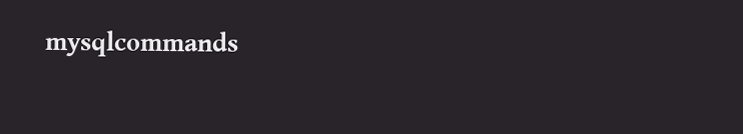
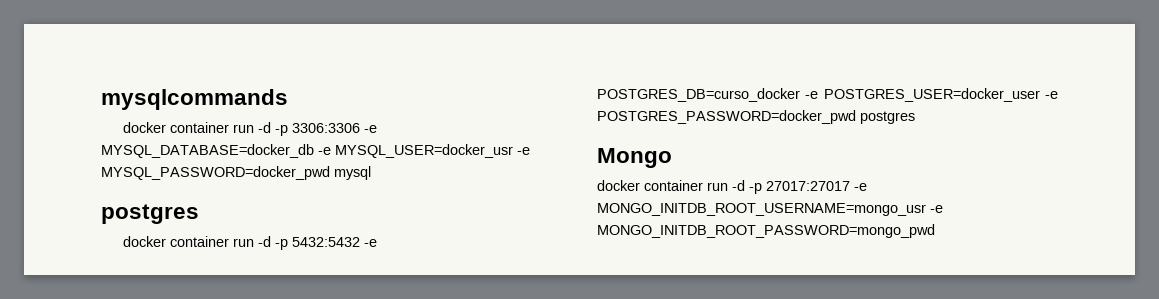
+ docker container run -d -p 3306:3306 -e MYSQL_DATABASE=docker_db -e MYSQL_USER=docker_usr -e MYSQL_PASSWORD=docker_pwd mysql
+ postgres
+ docker container run -d -p 5432:5432 -e POSTGRES_DB=curso_docker -e POSTGRES_USER=docker_user -e POSTGRES_PASSWORD=docker_pwd postgres
+ Mongo
+ docker container run -d -p 27017:27017 -e MONGO_INITDB_ROOT_USERNAME=mongo_usr -e MONGO_INITDB_ROOT_PASSWORD=mongo_pwd

